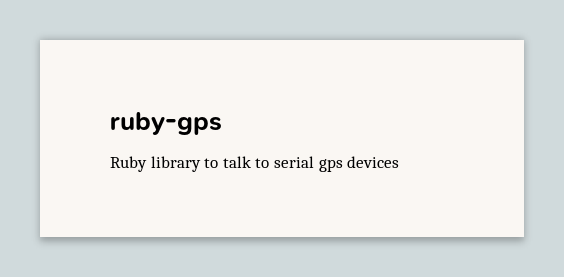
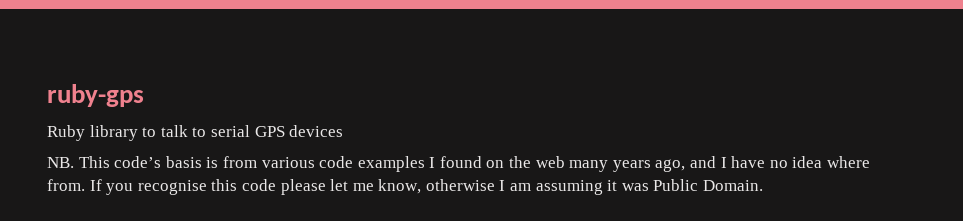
- Ruby library to talk to serial gps devices
+ Ruby library to talk to serial GPS devices
+ NB. This code’s basis is from various code examples I found on the web many years ago, and I have no idea where from. If you recognise this code please let me know, otherwise I am assuming it was Public Domain.

